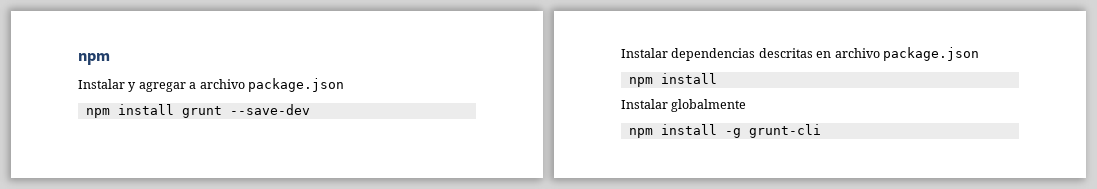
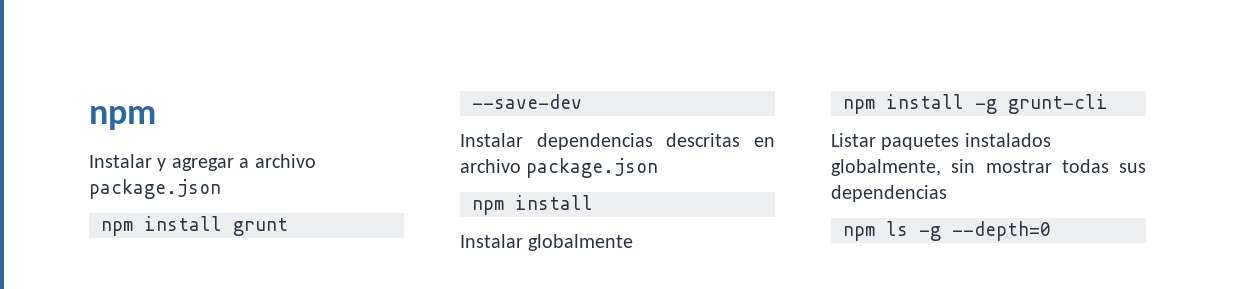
+ Listar paquetes instalados globalmente, sin mostrar todas sus dependencias
+ npm ls -g --depth=0

